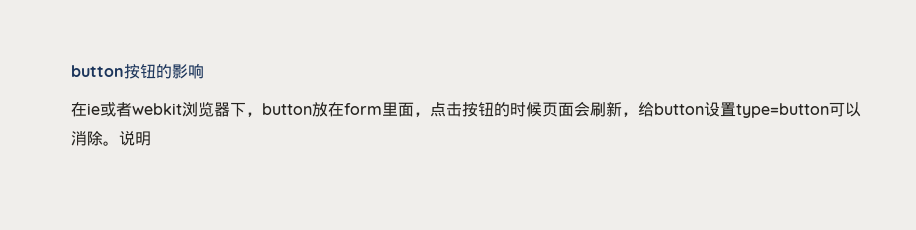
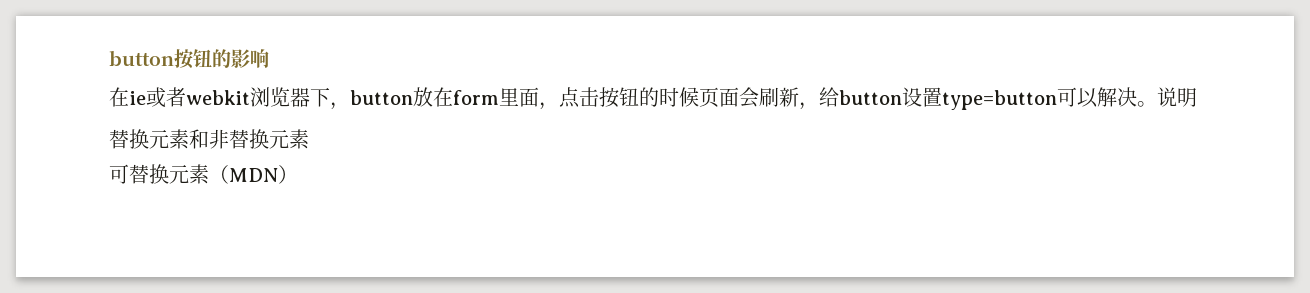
- 在ie或者webkit浏览器下，button放在form里面，点击按钮的时候页面会刷新，给button设置type=button可以消除。
+ 在ie或者webkit浏览器下，button放在form里面，点击按钮的时候页面会刷新，给button设置type=button可以解决。
+ 替换元素和非替换元素
+ 可替换元素（MDN）

